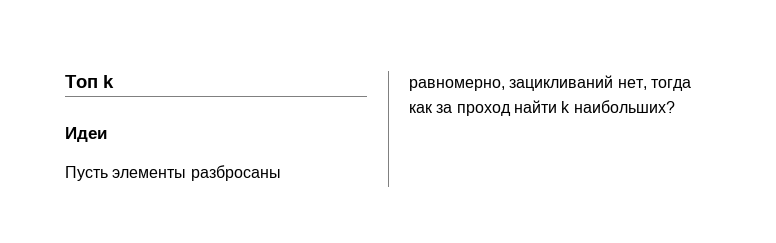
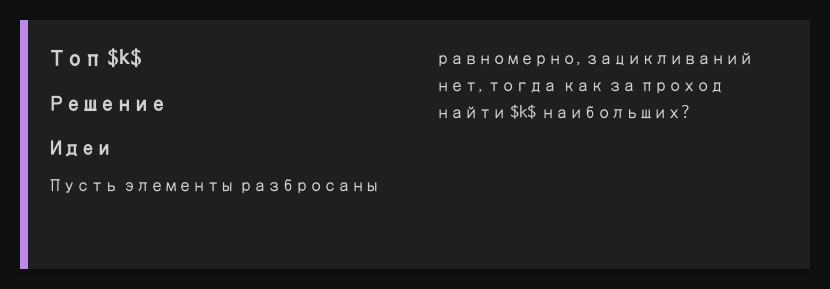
- Топ k
+ Топ $k$
+ Решение
- Пусть элементы разбросаны равномерно, зацикливаний нет, тогда как за проход найти k наибольших?
+ Пусть элементы разбросаны равномерно, зацикливаний нет, тогда как за проход найти $k$ наибольших?

